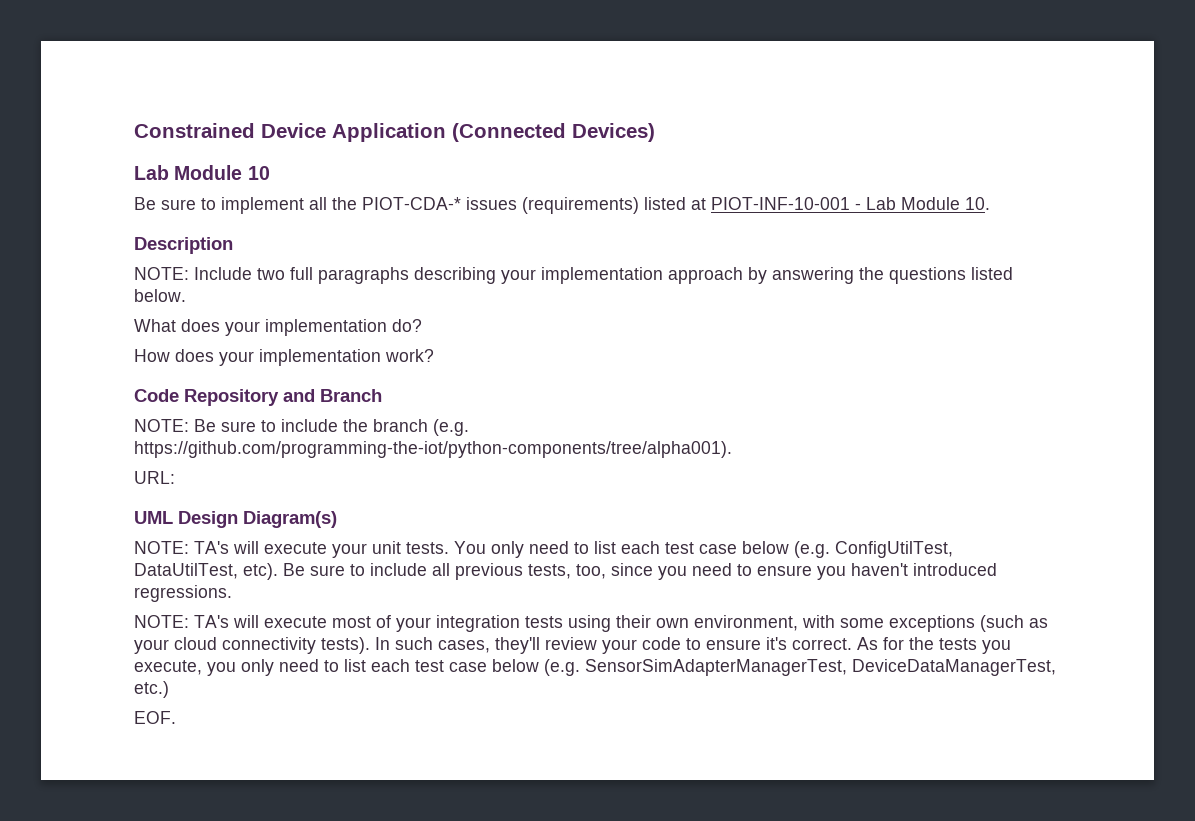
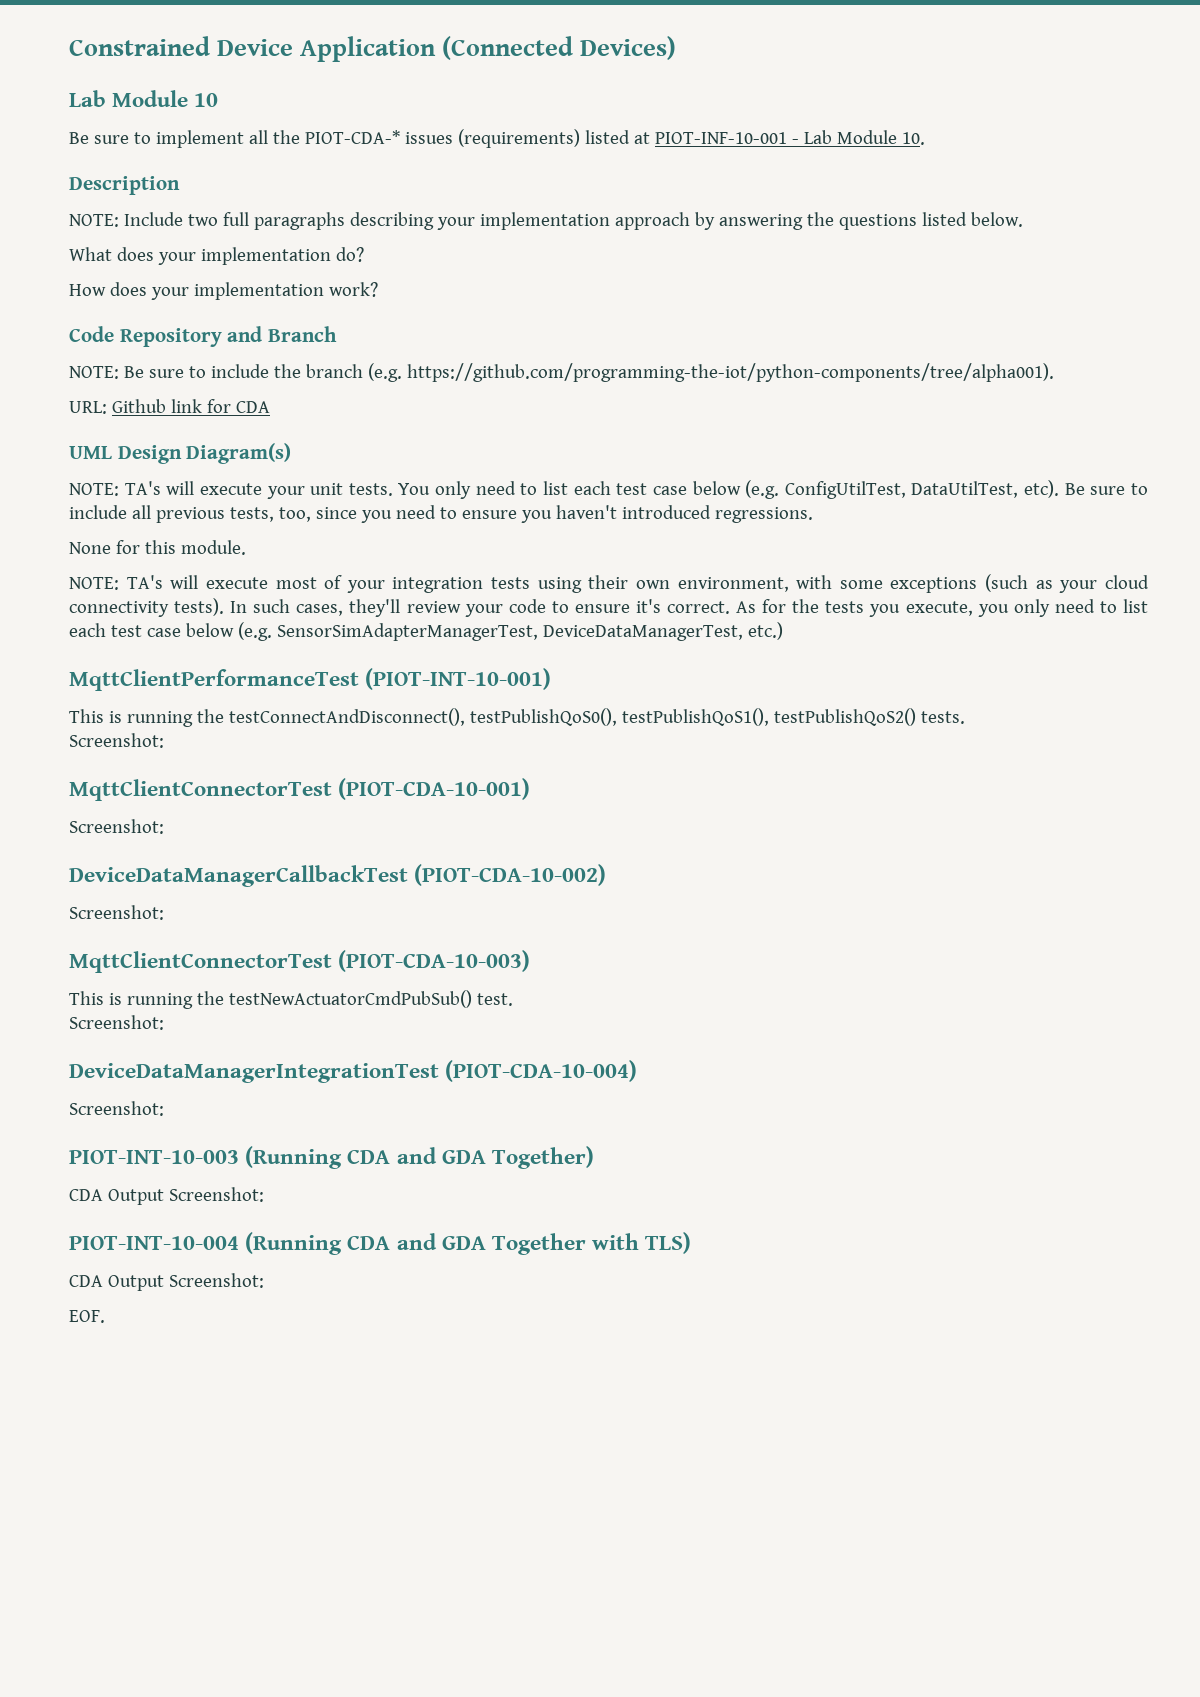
- URL:
+ URL: Github link for CDA
+ None for this module.
+ MqttClientPerformanceTest (PIOT-INT-10-001)
+ This is running the testConnectAndDisconnect(), testPublishQoS0(), testPublishQoS1(), testPublishQoS2() tests.
+ Screenshot:
+ MqttClientConnectorTest (PIOT-CDA-10-001)
+ Screenshot:
+ DeviceDataManagerCallbackTest (PIOT-CDA-10-002)
+ Screenshot:
+ MqttClientConnectorTest (PIOT-CDA-10-003)
+ This is running the testNewActuatorCmdPubSub() test.
+ Screenshot:
+ DeviceDataManagerIntegrationTest (PIOT-CDA-10-004)
+ Screenshot:
+ PIOT-INT-10-003 (Running CDA and GDA Together)
+ CDA Output Screenshot:
+ PIOT-INT-10-004 (Running CDA and GDA Together with TLS)
+ CDA Output Screenshot:

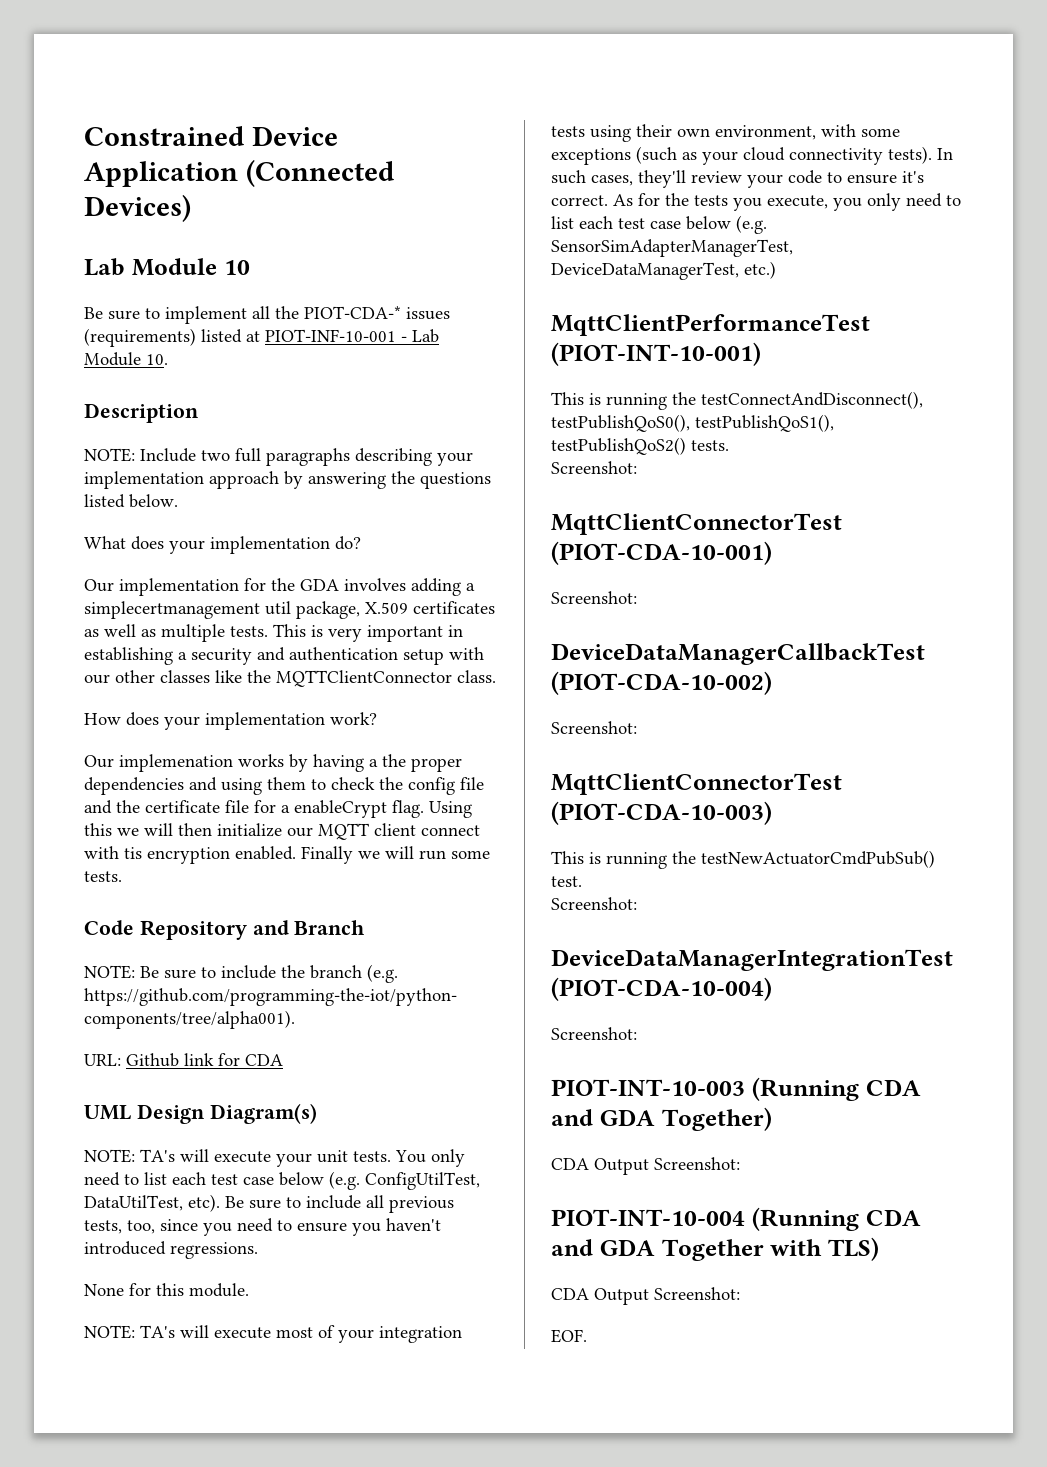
+ Our implementation for the GDA involves adding a simplecertmanagement util package, X.509 certificates as well as multiple tests. This is very important in establishing a security and authentication setup with our other classes like the MQTTClientConnector class.
+ Our implemenation works by having a the proper dependencies and using them to check the config file and the certificate file for a enableCrypt flag. Using this we will then initialize our MQTT client connect with tis encryption enabled. Finally we will run some tests.

